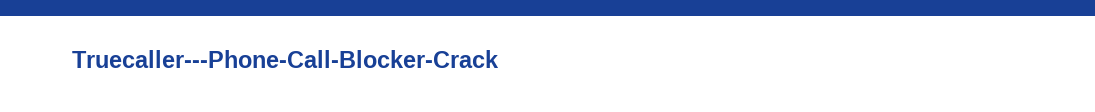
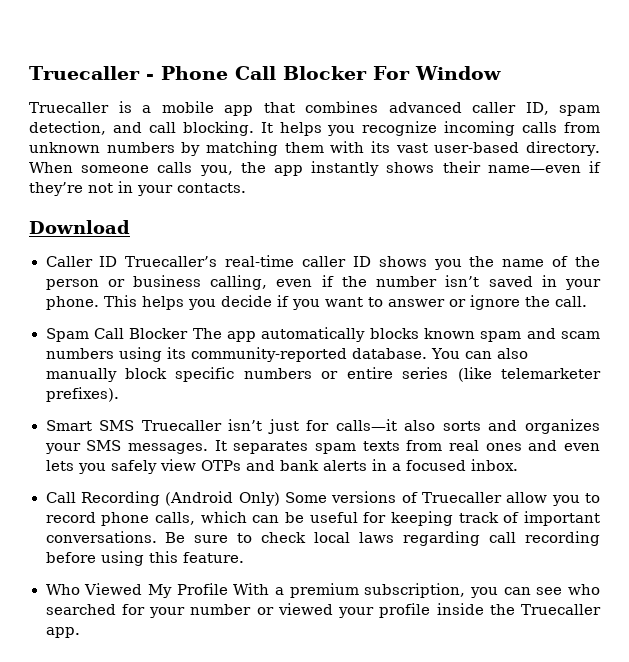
- Truecaller---Phone-Call-Blocker-Crack
+ Truecaller - Phone Call Blocker For Window
+ Truecaller is a mobile app that combines advanced caller ID, spam detection, and call blocking. It helps you recognize incoming calls from unknown numbers by matching them with its vast user-based directory. When someone calls you, the app instantly shows their name—even if they’re not in your contacts.
+ Download
+ Caller ID Truecaller’s real-time caller ID shows you the name of the person or business calling, even if the number isn’t saved in your phone. This helps you decide if you want to answer or ignore the call.
+ Spam Call Blocker The app automatically blocks known spam and scam numbers using its community-reported database. You can also manually block specific numbers or entire series (like telemarketer prefixes).
+ Smart SMS Truecaller isn’t just for calls—it also sorts and organizes your SMS messages. It separates spam texts from real ones and even lets you safely view OTPs and bank alerts in a focused inbox.
+ Call Recording (Android Only) Some versions of Truecaller allow you to record phone calls, which can be useful for keeping track of important conversations. Be sure to check local laws regarding call recording before using this feature.
+ Who Viewed My Profile With a premium subscription, you can see who searched for your number or viewed your profile inside the Truecaller app.

